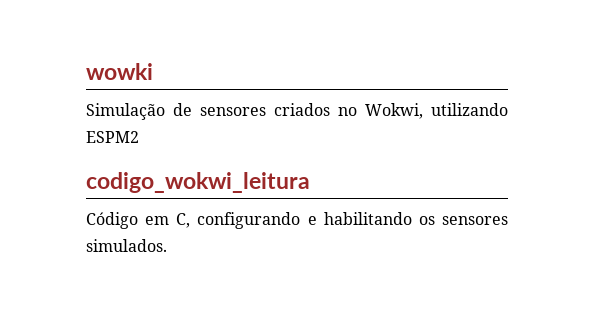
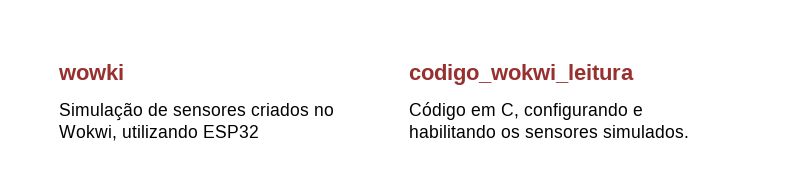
- Simulação de sensores criados no Wokwi, utilizando ESPM2
+ Simulação de sensores criados no Wokwi, utilizando ESP32

